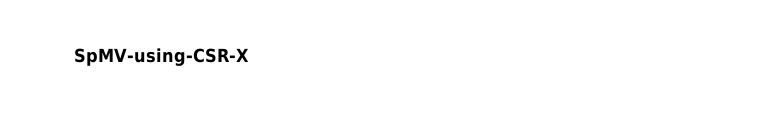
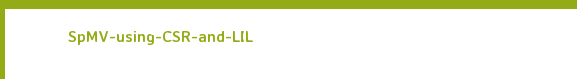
- SpMV-using-CSR-X
+ SpMV-using-CSR-and-LIL

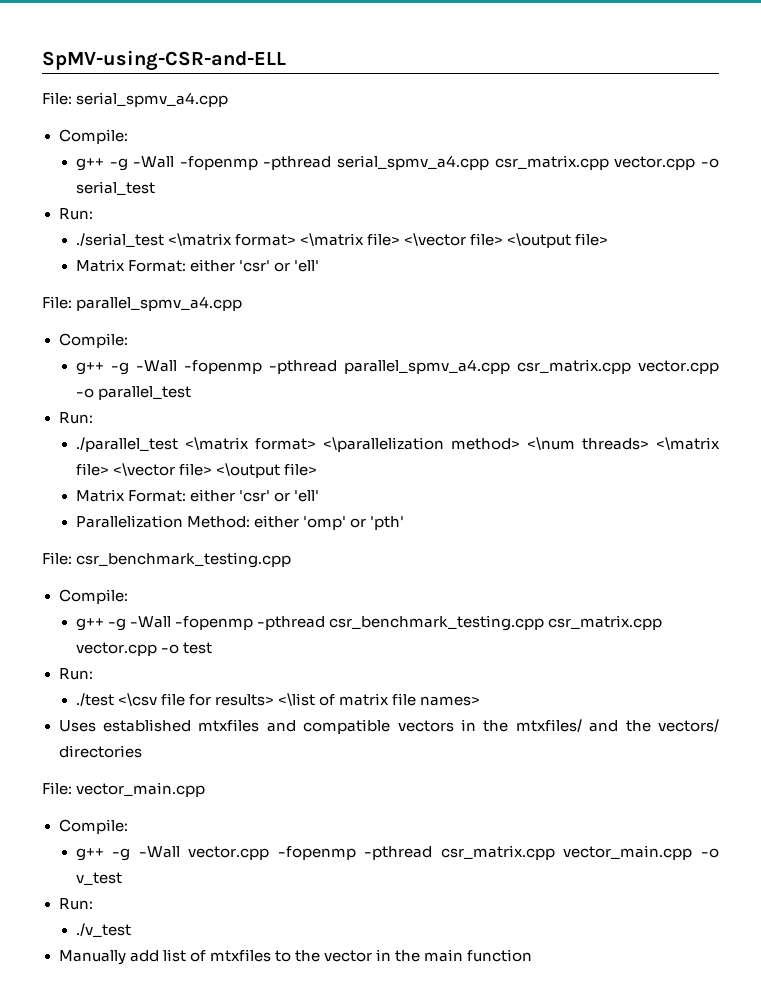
- SpMV-using-CSR-and-LIL
+ SpMV-using-CSR-and-ELL
+ File: serial_spmv_a4.cpp
+ Compile:
+ g++ -g -Wall -fopenmp -pthread serial_spmv_a4.cpp csr_matrix.cpp vector.cpp -o serial_test
+ Run:
+ ./serial_test <\matrix format> <\matrix file> <\vector file> <\output file>
+ Matrix Format: either 'csr' or 'ell'
+ File: parallel_spmv_a4.cpp
+ Compile:
+ g++ -g -Wall -fopenmp -pthread parallel_spmv_a4.cpp csr_matrix.cpp vector.cpp -o parallel_test
+ Run:
+ ./parallel_test <\matrix format> <\parallelization method> <\num threads> <\matrix file> <\vector file> <\output file>
+ Matrix Format: either 'csr' or 'ell'
+ Parallelization Method: either 'omp' or 'pth'
+ File: csr_benchmark_testing.cpp
+ Compile:
+ g++ -g -Wall -fopenmp -pthread csr_benchmark_testing.cpp csr_matrix.cpp vector.cpp -o test
+ Run:
+ ./test <\csv file for results> <\list of matrix file names>
+ Uses established mtxfiles and compatible vectors in the mtxfiles/ and the vectors/ directories
+ File: vector_main.cpp
+ Compile:
+ g++ -g -Wall vector.cpp -fopenmp -pthread csr_matrix.cpp vector_main.cpp -o v_test
+ Run:
+ ./v_test
+ Manually add list of mtxfiles to the vector in the main function

